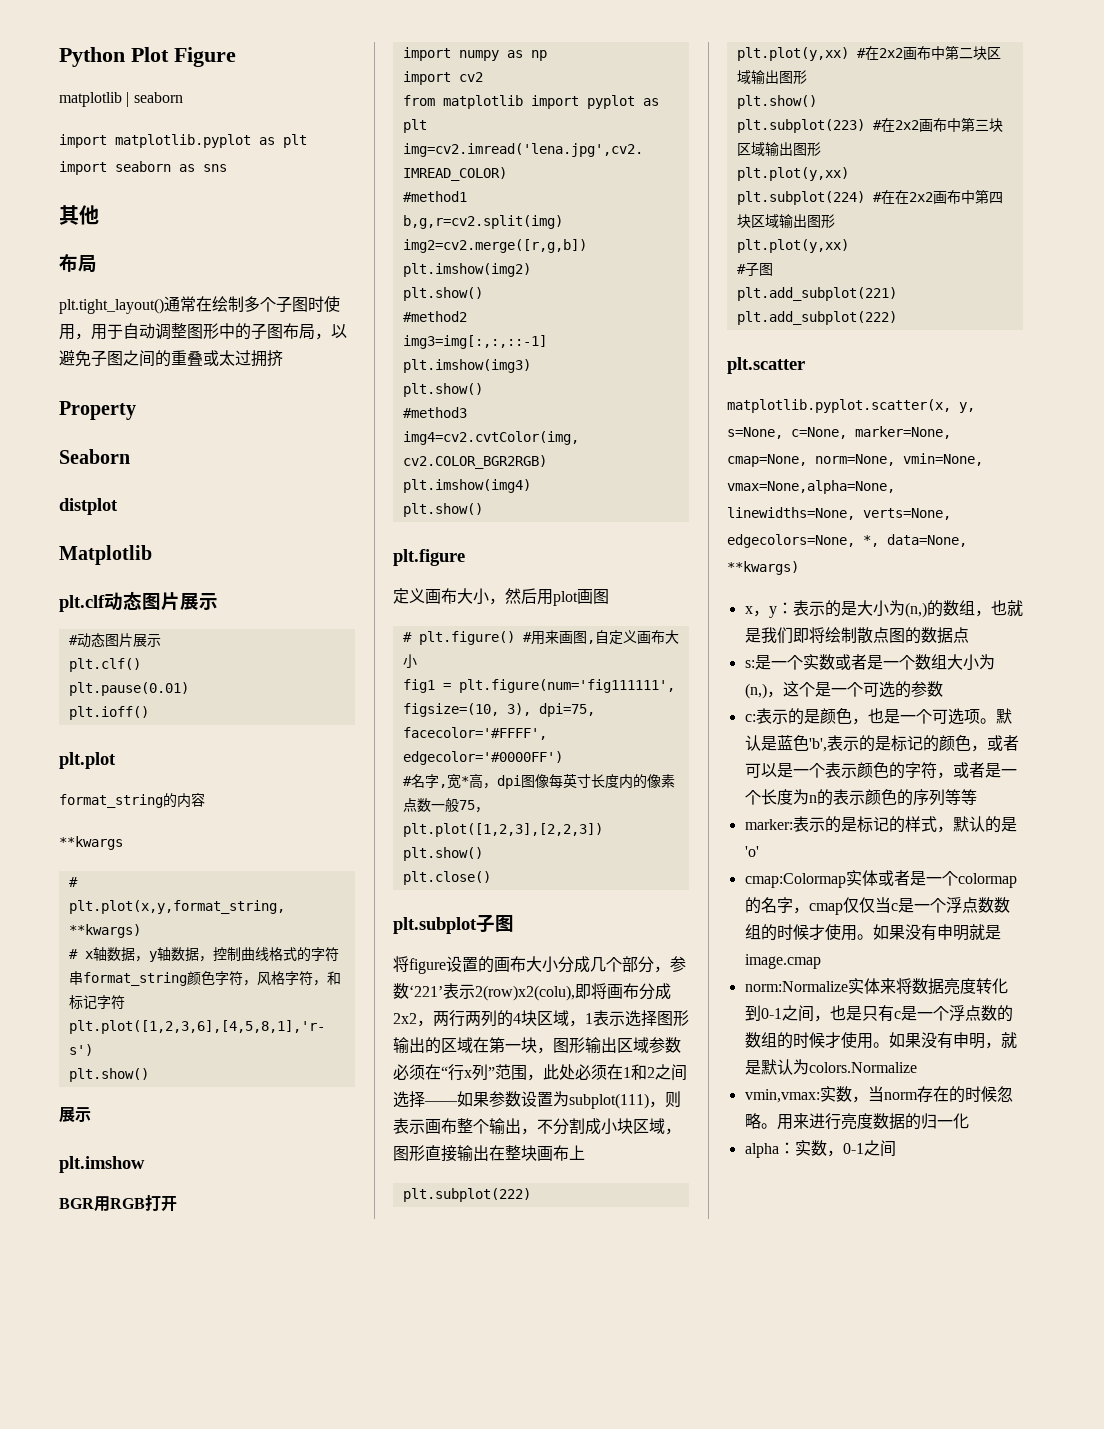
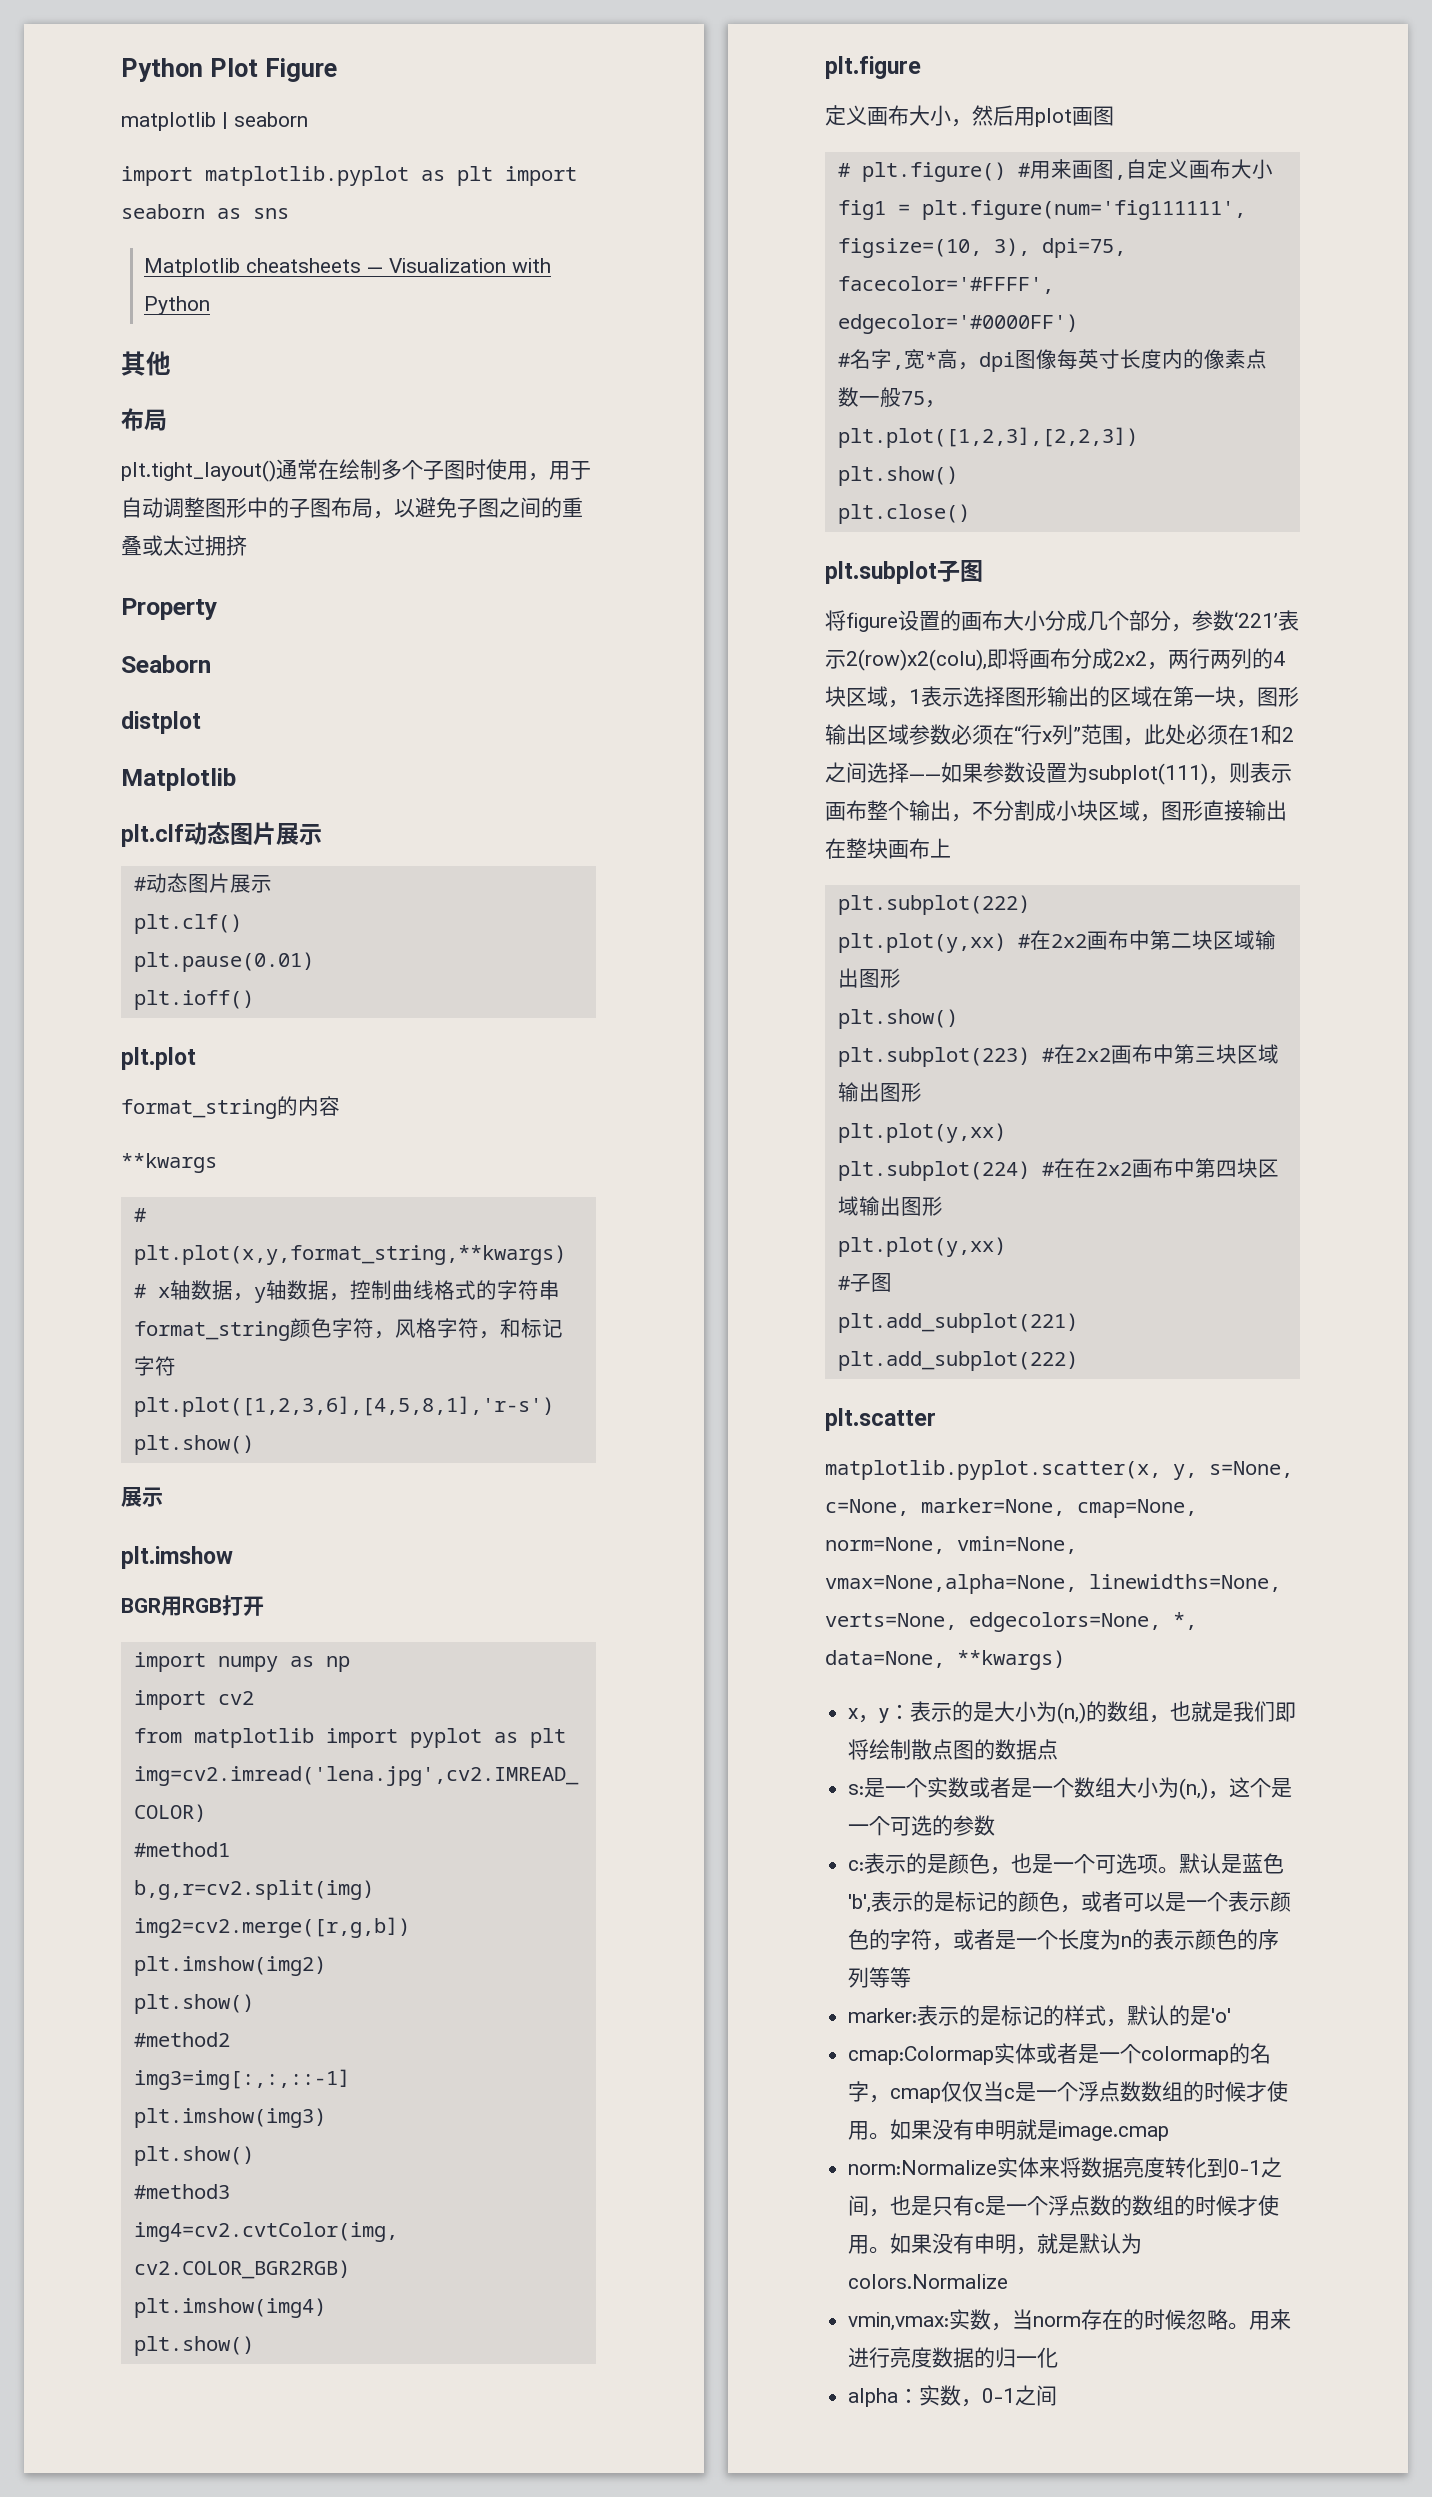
+ Matplotlib cheatsheets — Visualization with Python

